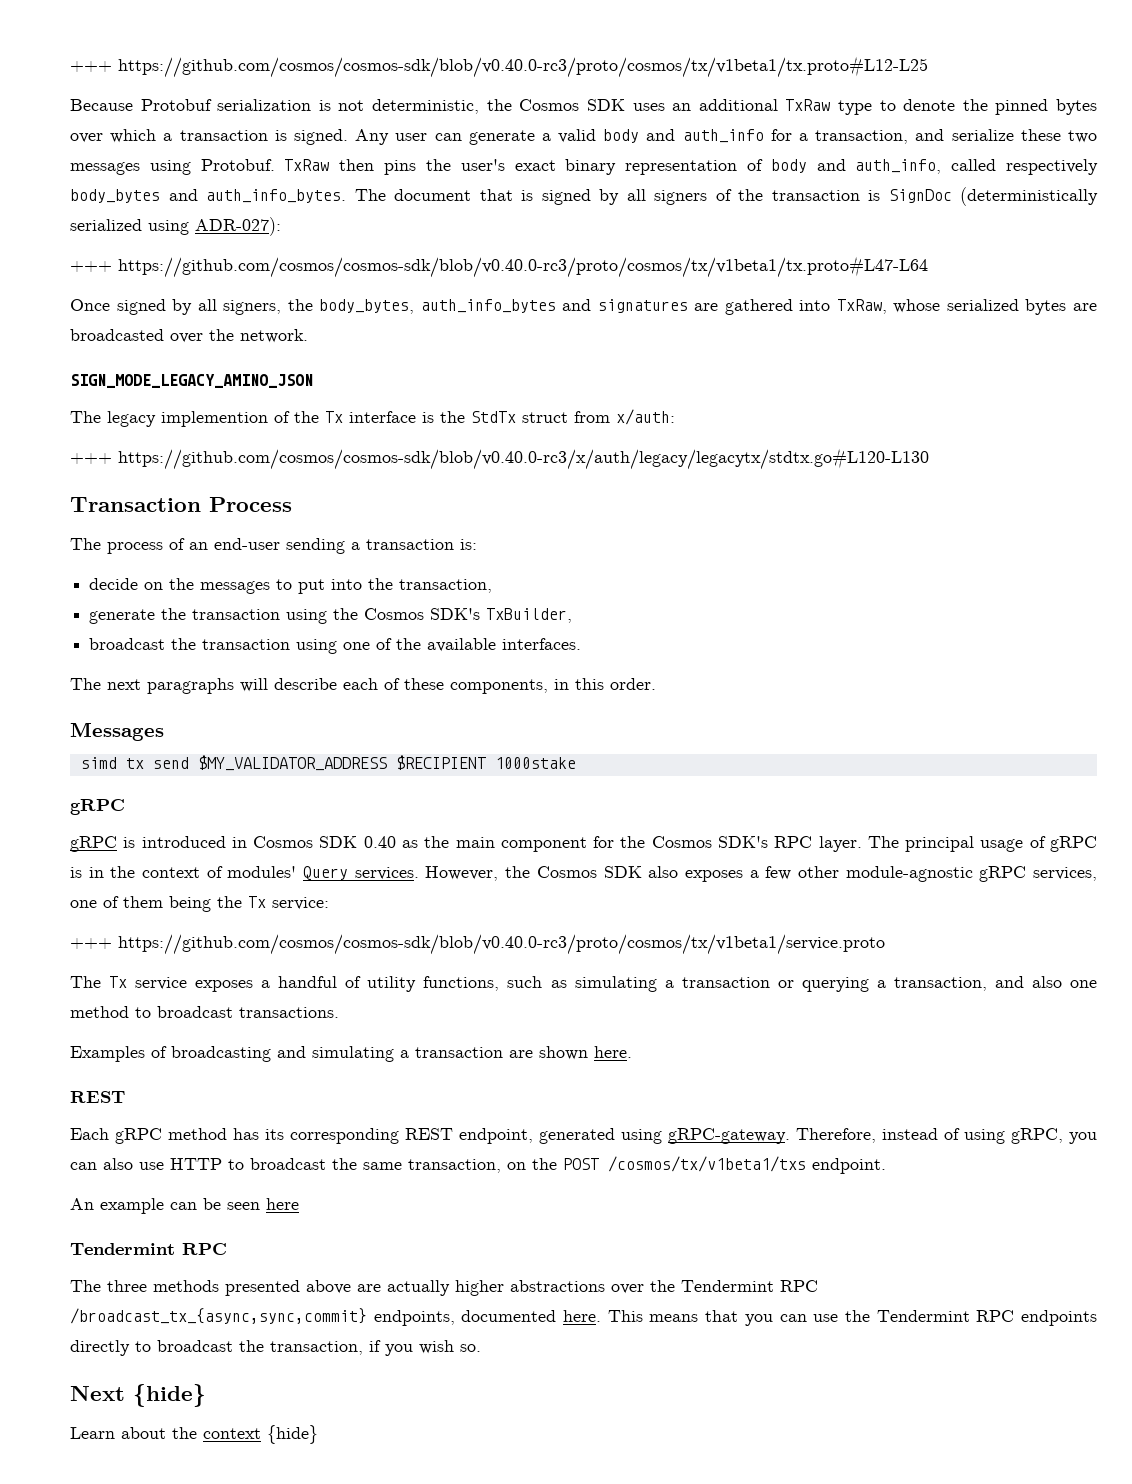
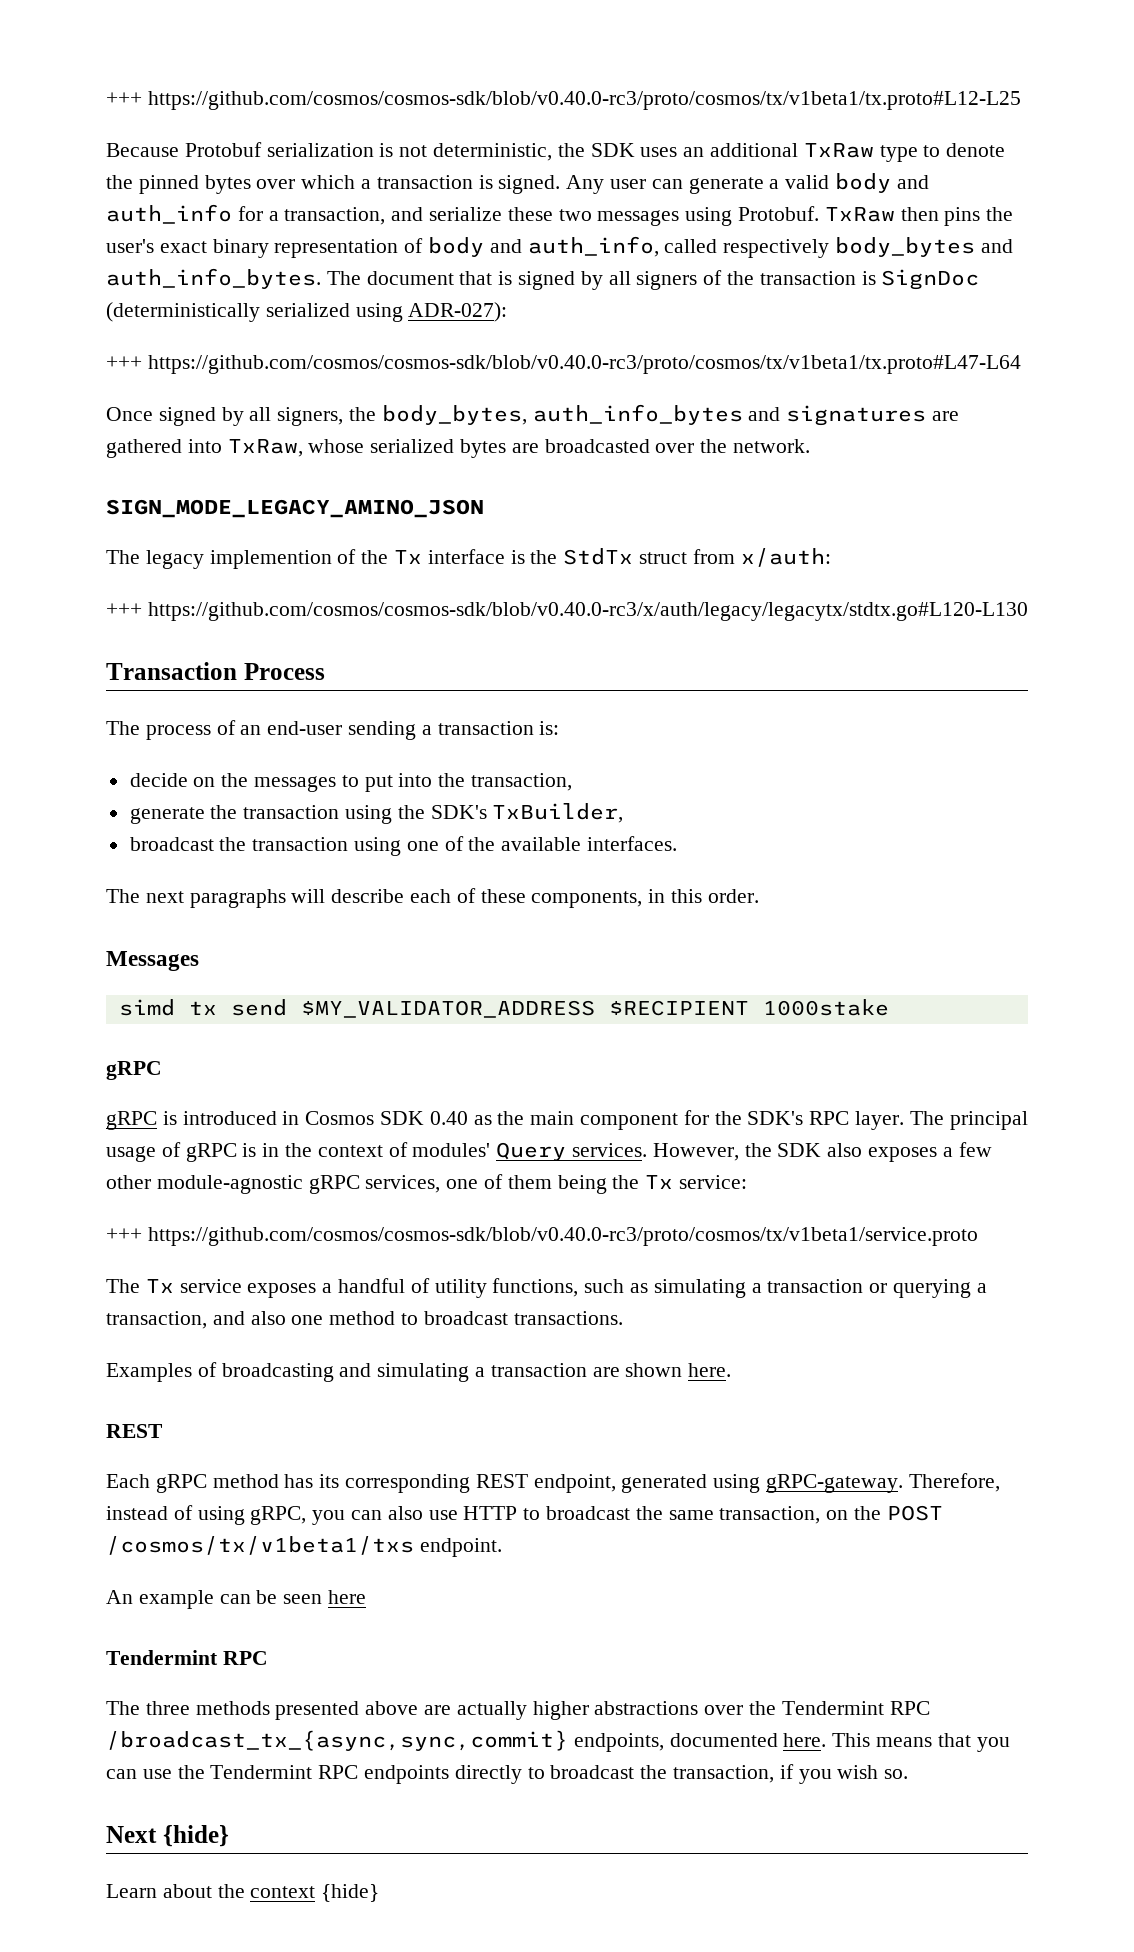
- Because Protobuf serialization is not deterministic, the Cosmos SDK uses an additional TxRaw type to denote the pinned bytes over which a transaction is signed.
+ Because Protobuf serialization is not deterministic, the SDK uses an additional TxRaw type to denote the pinned bytes over which a transaction is signed.
- generate the transaction using the Cosmos SDK's TxBuilder,
+ generate the transaction using the SDK's TxBuilder,
- gRPC is introduced in Cosmos SDK 0.40 as the main component for the Cosmos SDK's RPC layer.
+ gRPC is introduced in Cosmos SDK 0.40 as the main component for the SDK's RPC layer.
- However, the Cosmos SDK also exposes a few other module-agnostic gRPC services, one of them being the Tx service:
+ However, the SDK also exposes a few other module-agnostic gRPC services, one of them being the Tx service:

